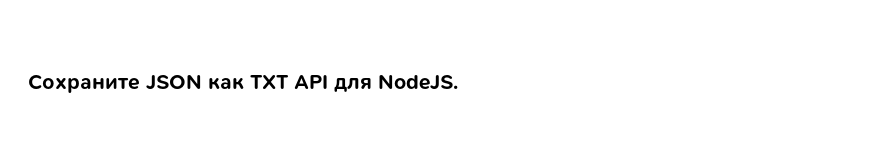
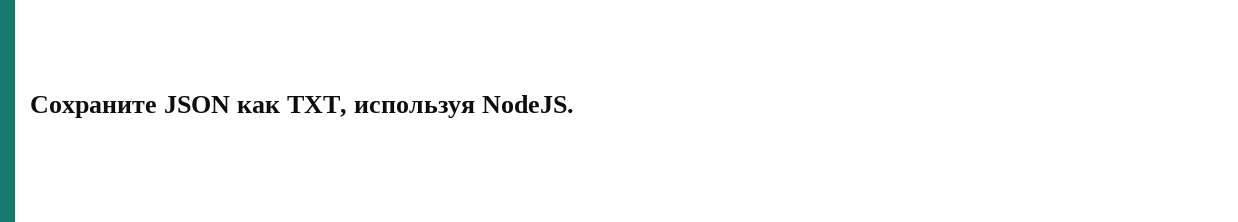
- Сохраните JSON как TXT API для NodeJS.
+ Сохраните JSON как TXT, используя NodeJS.

